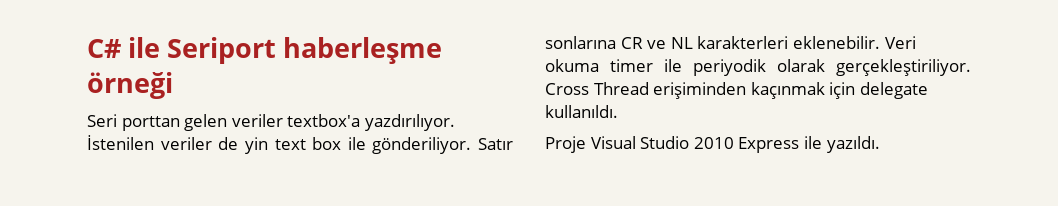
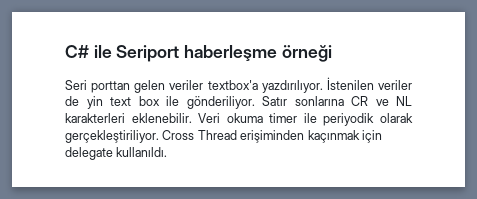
- Proje Visual Studio 2010 Express ile yazıldı.

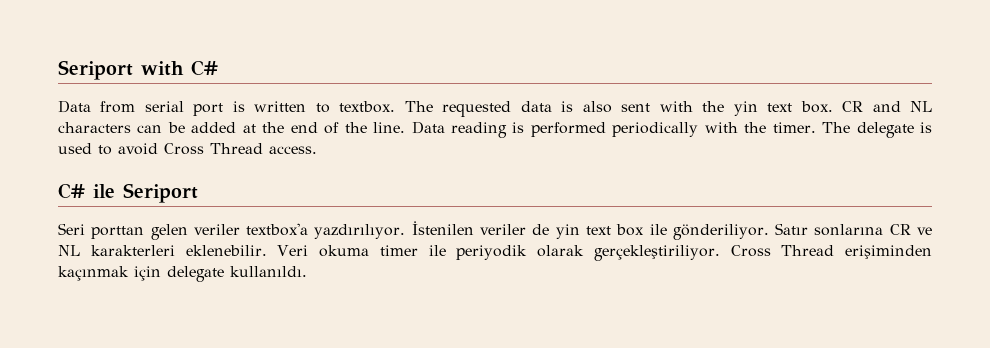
+ Seriport with C#
+ Data from serial port is written to textbox. The requested data is also sent with the yin text box. CR and NL characters can be added at the end of the line. Data reading is performed periodically with the timer. The delegate is used to avoid Cross Thread access.
- C# ile Seriport haberleşme örneği
+ C# ile Seriport

